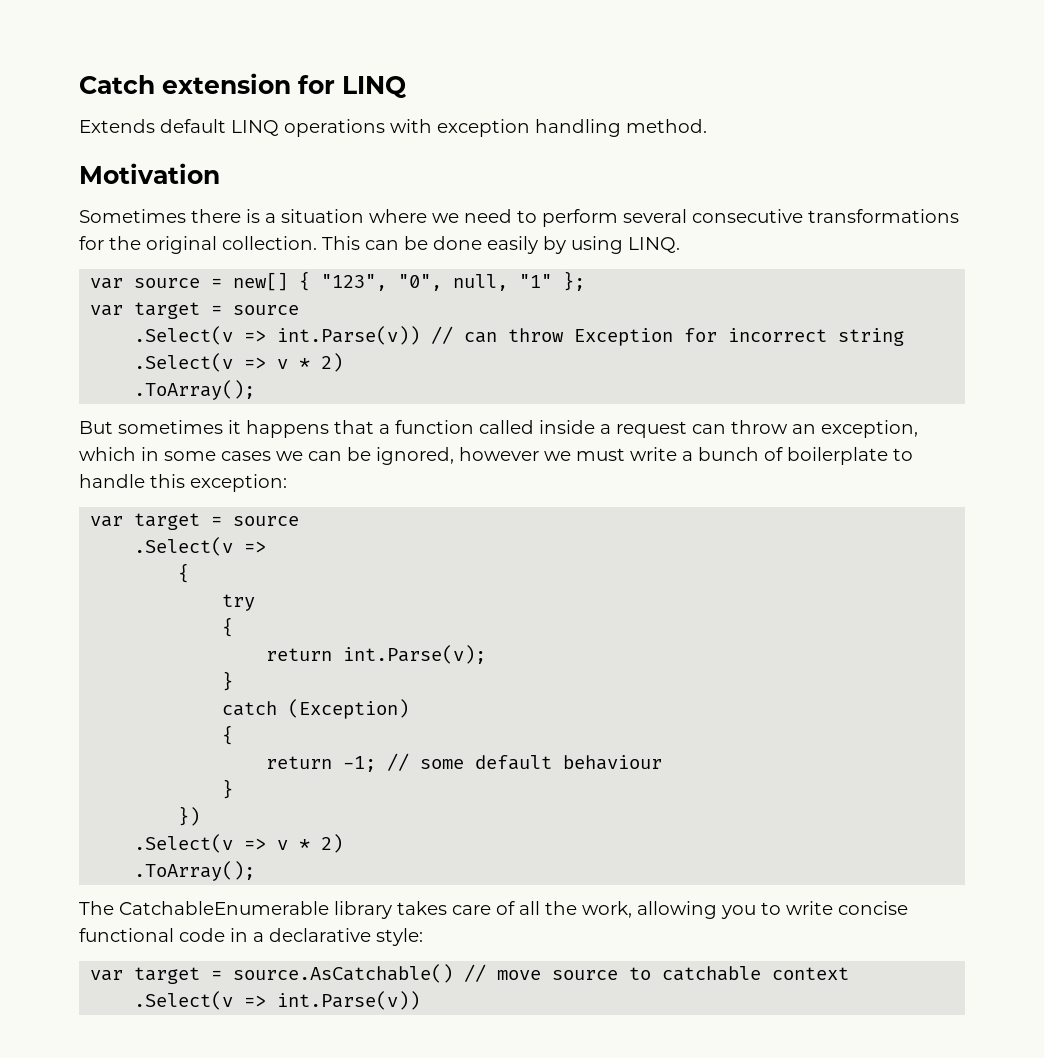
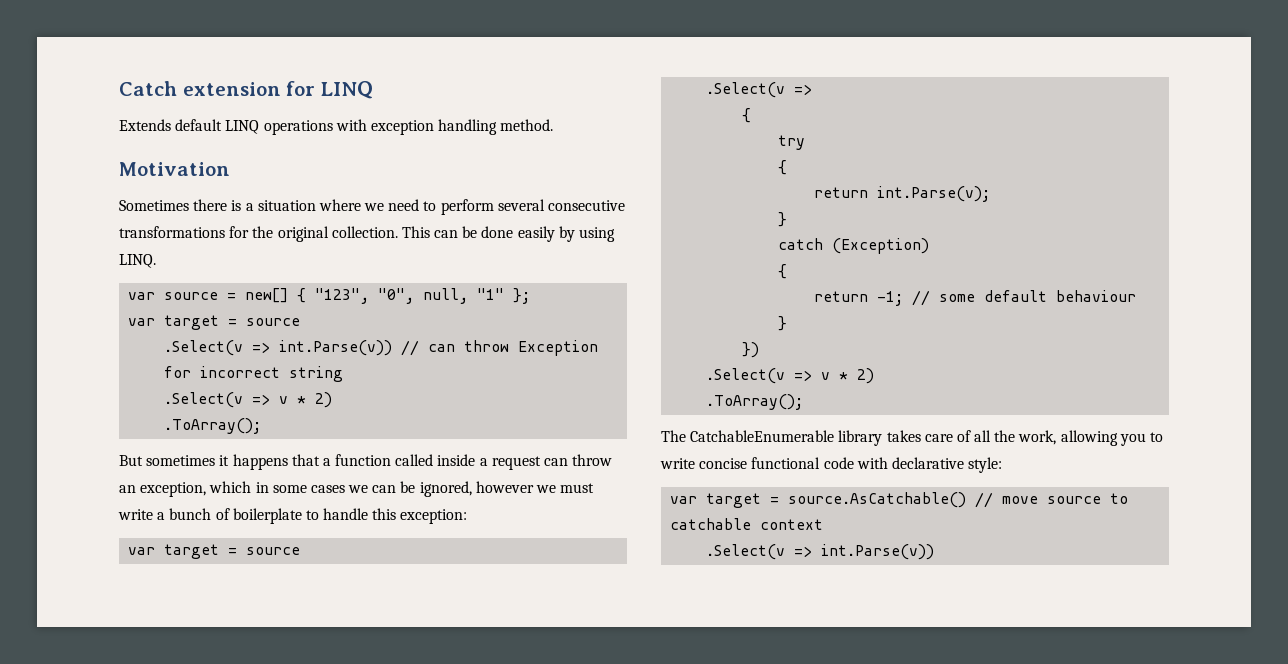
- The CatchableEnumerable library takes care of all the work, allowing you to write concise functional code in a declarative style:
+ The CatchableEnumerable library takes care of all the work, allowing you to write concise functional code with declarative style:

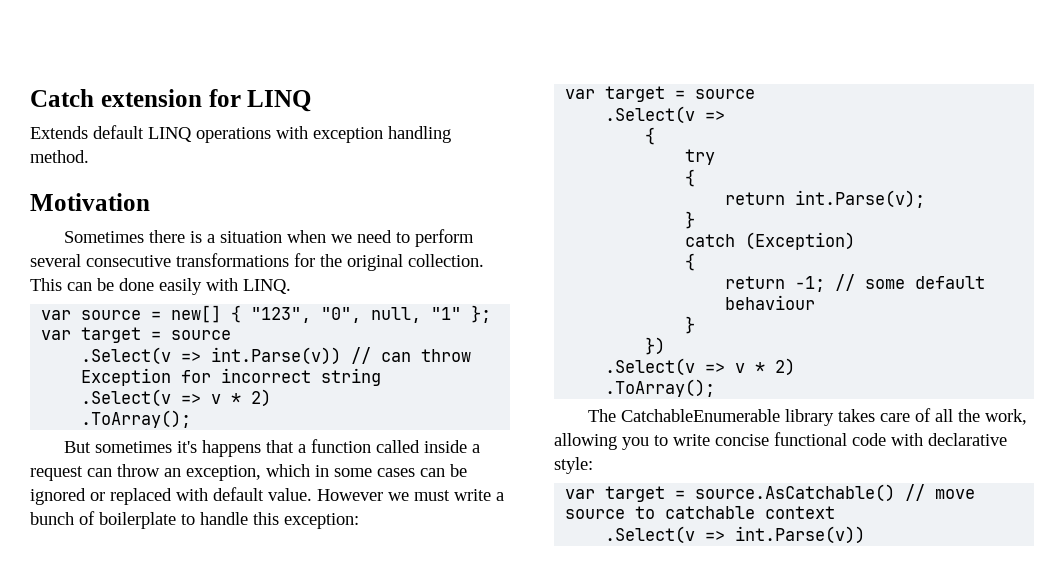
- Sometimes there is a situation where we need to perform several consecutive transformations for the original collection.
+ Sometimes there is a situation when we need to perform several consecutive transformations for the original collection.
- This can be done easily by using LINQ.
+ This can be done easily with LINQ.
- But sometimes it happens that a function called inside a request can throw an exception, which in some cases we can be ignored, however we must write a bunch of boilerplate to handle this exception:
+ But sometimes it's happens that a function called inside a request can throw an exception, which in some cases can be ignored or replaced with default value. However we must write a bunch of boilerplate to handle this exception:

